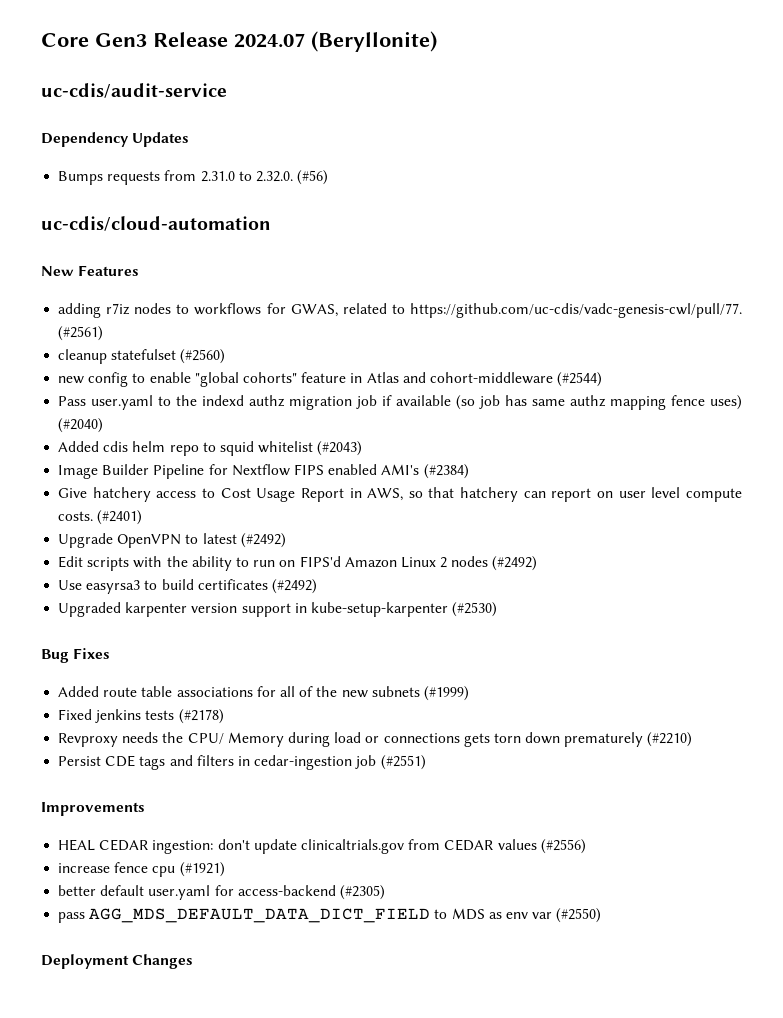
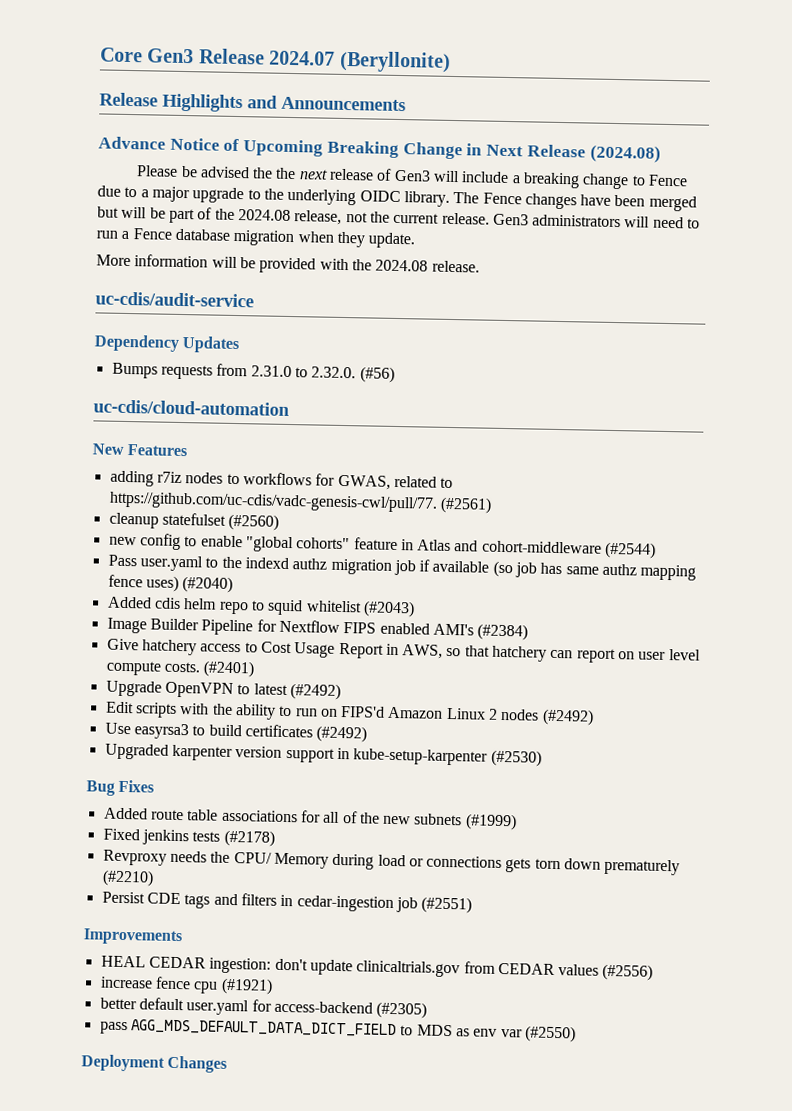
+ Release Highlights and Announcements
+ Advance Notice of Upcoming Breaking Change in Next Release (2024.08)
+ Please be advised the the next release of Gen3 will include a breaking change to Fence due to a major upgrade to the underlying OIDC library. The Fence changes have been merged but will be part of the 2024.08 release, not the current release. Gen3 administrators will need to run a Fence database migration when they update.
+ More information will be provided with the 2024.08 release.

